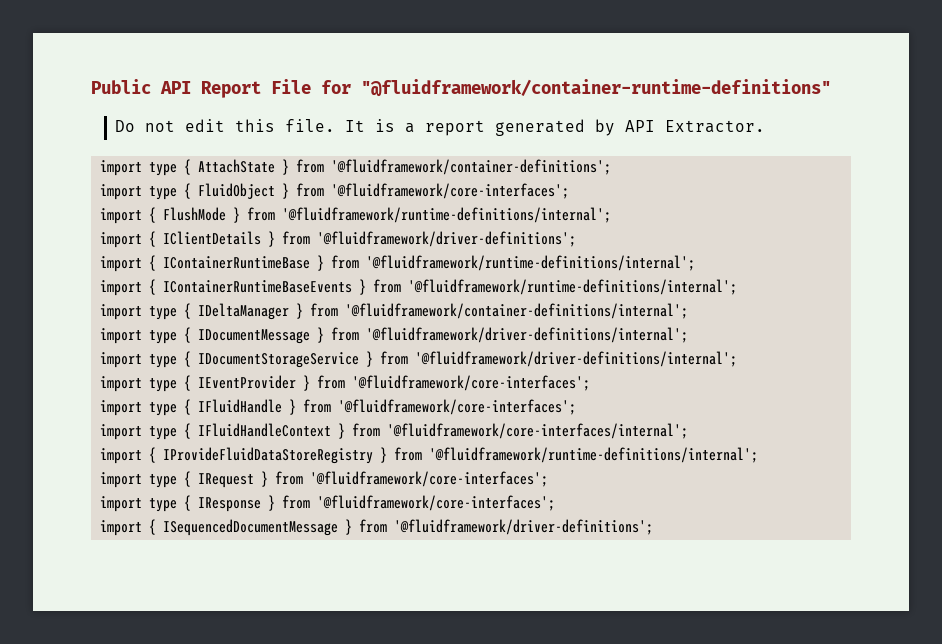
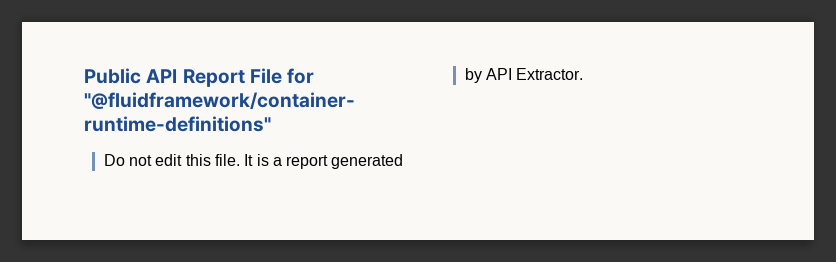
- import type { AttachState } from '@fluidframework/container-definitions';
- import type { FluidObject } from '@fluidframework/core-interfaces';
- import { FlushMode } from '@fluidframework/runtime-definitions/internal';
- import { IClientDetails } from '@fluidframework/driver-definitions';
- import { IContainerRuntimeBase } from '@fluidframework/runtime-definitions/internal';
- import { IContainerRuntimeBaseEvents } from '@fluidframework/runtime-definitions/internal';
- import type { IDeltaManager } from '@fluidframework/container-definitions/internal';
- import type { IDocumentMessage } from '@fluidframework/driver-definitions/internal';
- import type { IDocumentStorageService } from '@fluidframework/driver-definitions/internal';
- import type { IEventProvider } from '@fluidframework/core-interfaces';
- import type { IFluidHandle } from '@fluidframework/core-interfaces';
- import type { IFluidHandleContext } from '@fluidframework/core-interfaces/internal';
- import { IProvideFluidDataStoreRegistry } from '@fluidframework/runtime-definitions/internal';
- import type { IRequest } from '@fluidframework/core-interfaces';
- import type { IResponse } from '@fluidframework/core-interfaces';
- import { ISequencedDocumentMessage } from '@fluidframework/driver-definitions';

